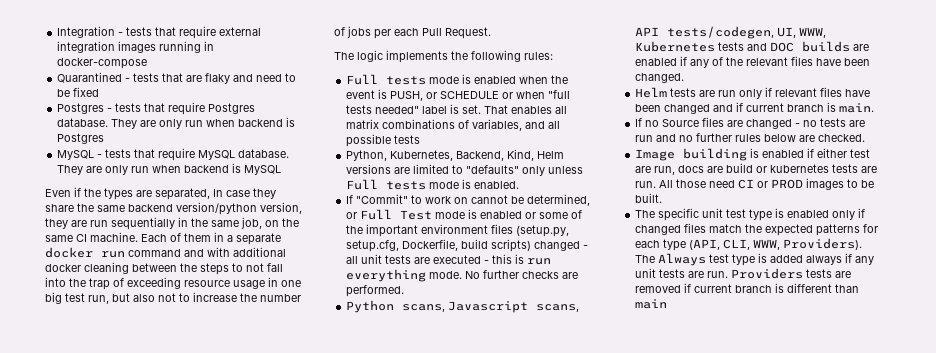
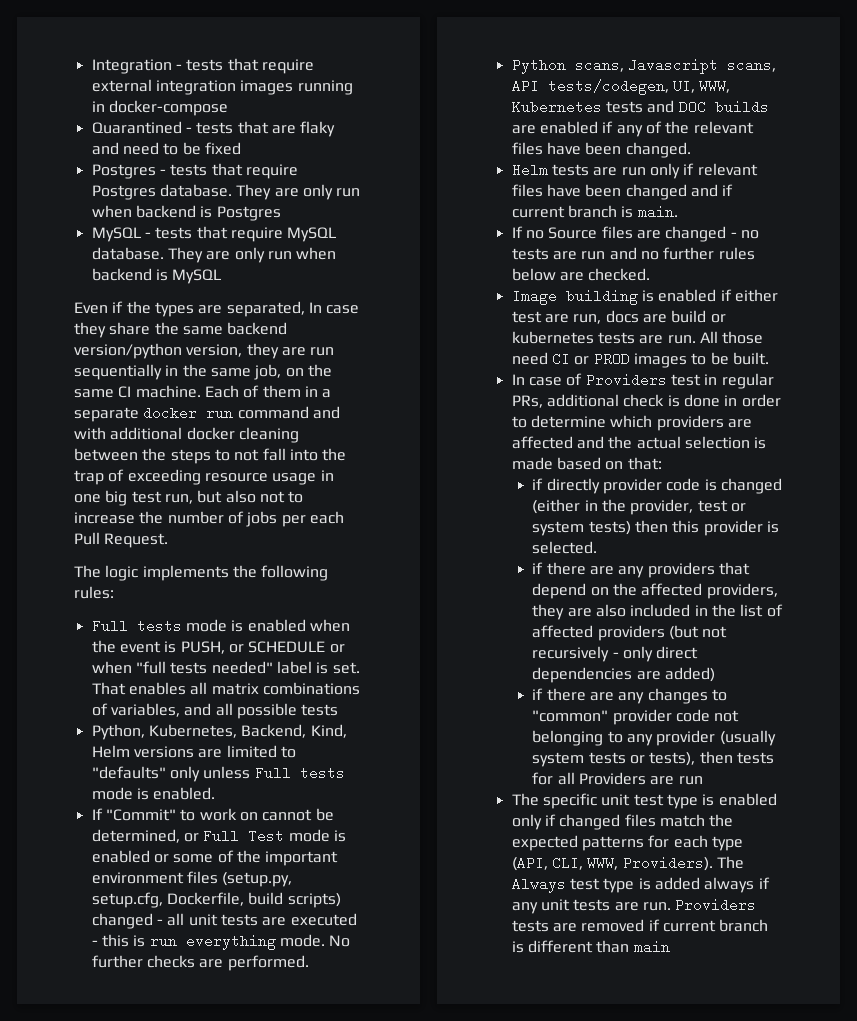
+ In case of Providers test in regular PRs, additional check is done in order to determine which providers are affected and the actual selection is made based on that:
+ if directly provider code is changed (either in the provider, test or system tests) then this provider is selected.
+ if there are any providers that depend on the affected providers, they are also included in the list of affected providers (but not recursively - only direct dependencies are added)
+ if there are any changes to "common" provider code not belonging to any provider (usually system tests or tests), then tests for all Providers are run

